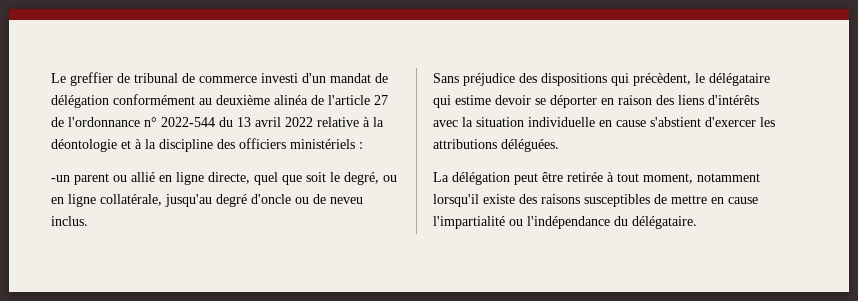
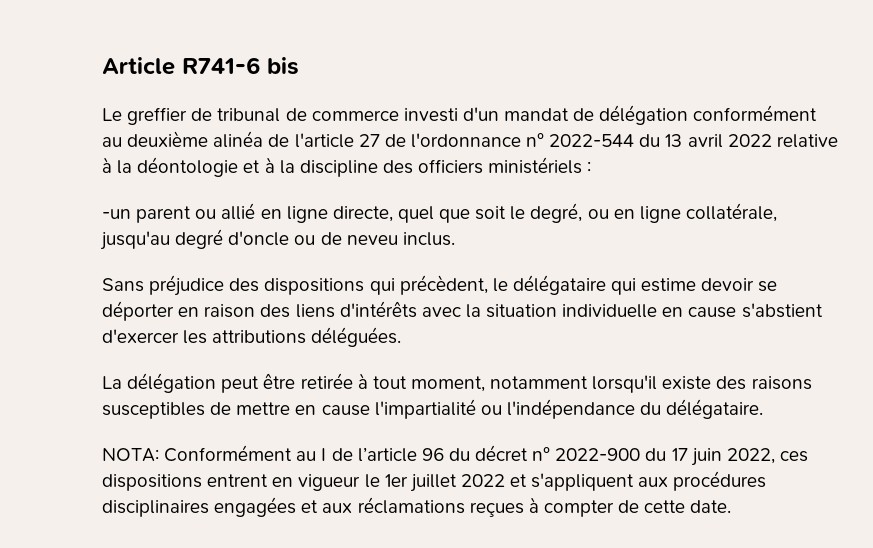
+ Article R741-6 bis
+ NOTA: Conformément au I de l’article 96 du décret n° 2022-900 du 17 juin 2022, ces dispositions entrent en vigueur le 1er juillet 2022 et s'appliquent aux procédures disciplinaires engagées et aux réclamations reçues à compter de cette date.

